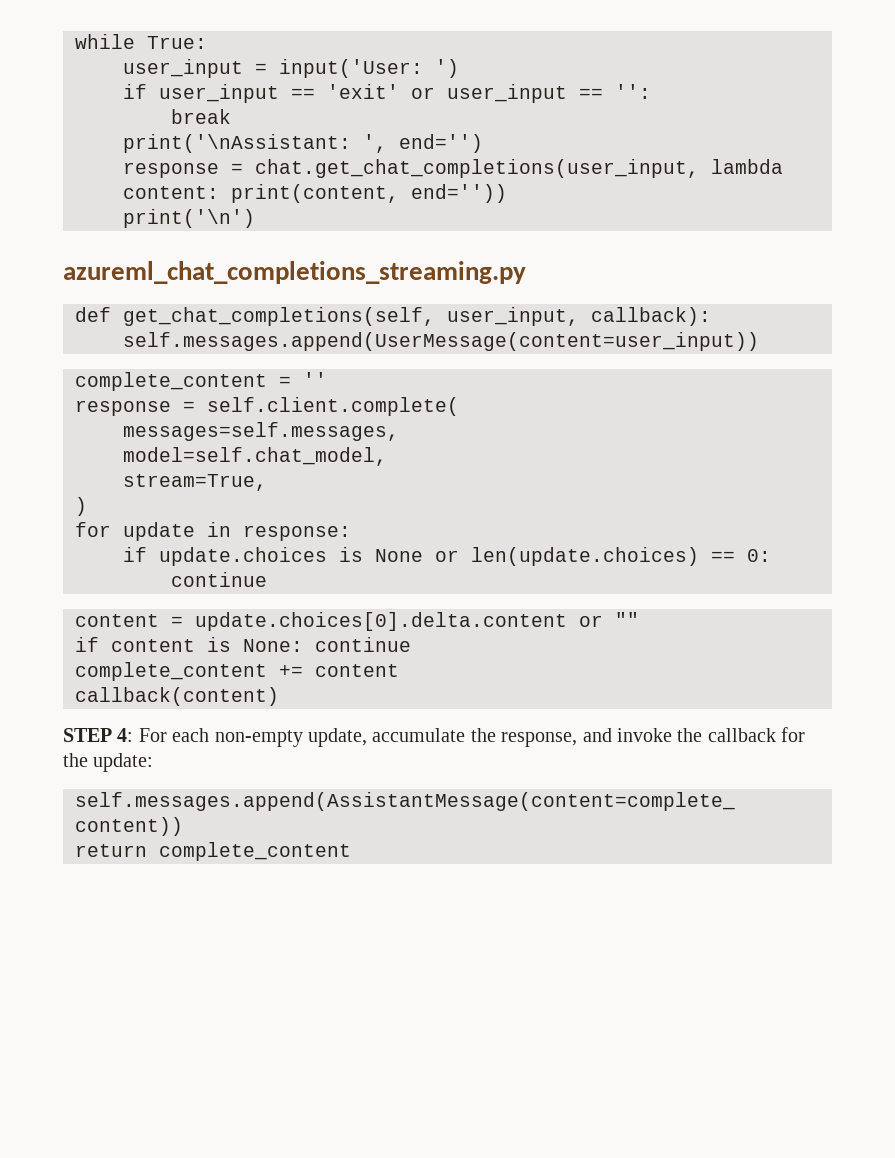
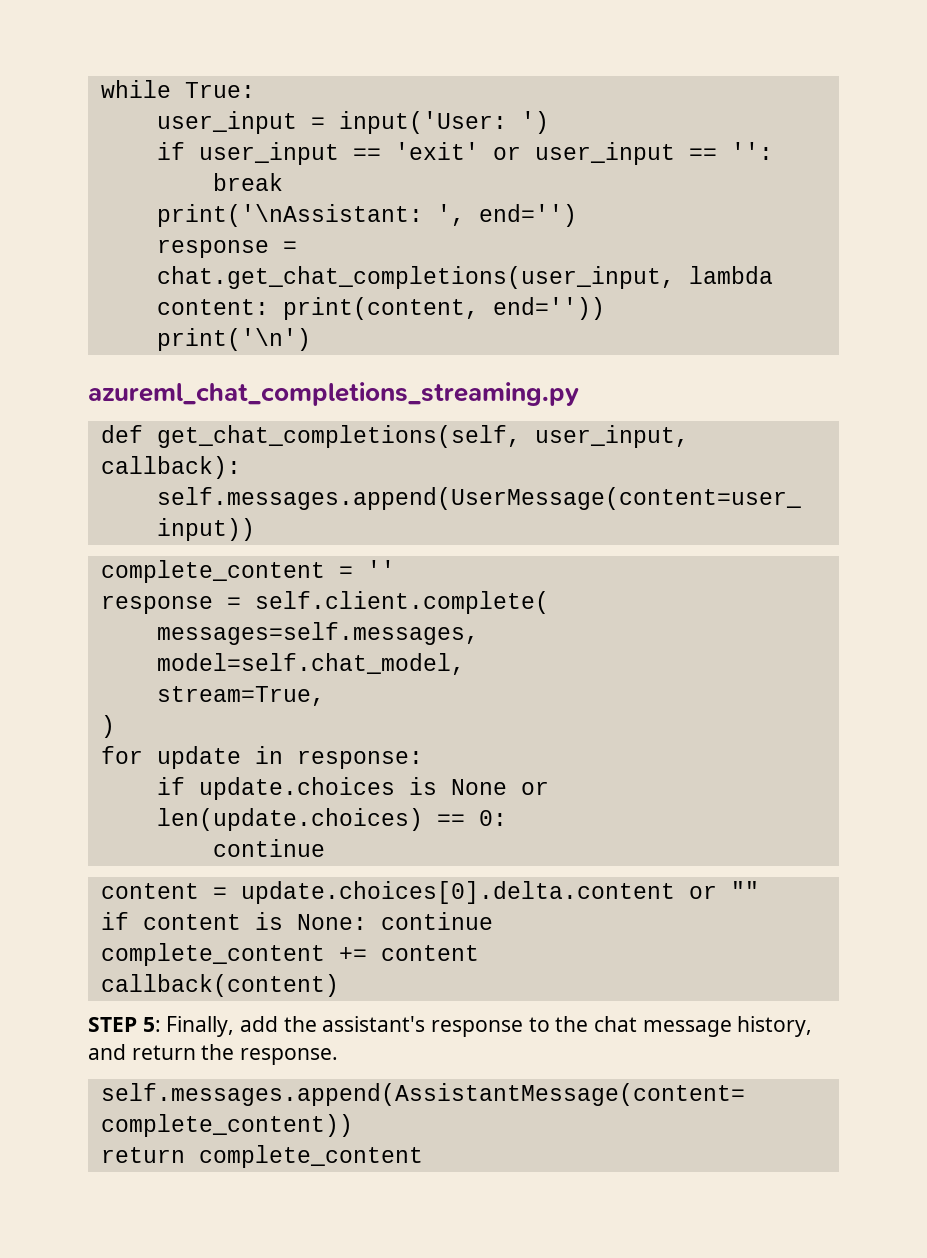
- STEP 4: For each non-empty update, accumulate the response, and invoke the callback for the update:
+ STEP 5: Finally, add the assistant's response to the chat message history, and return the response.

